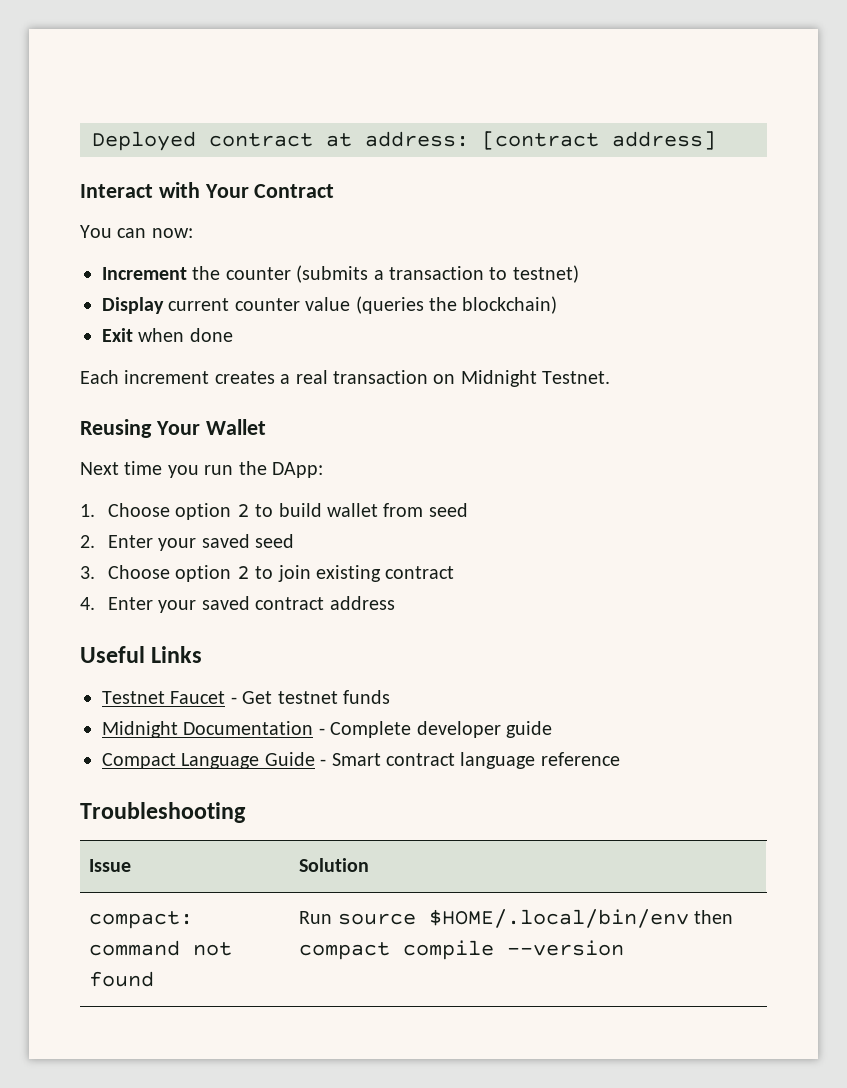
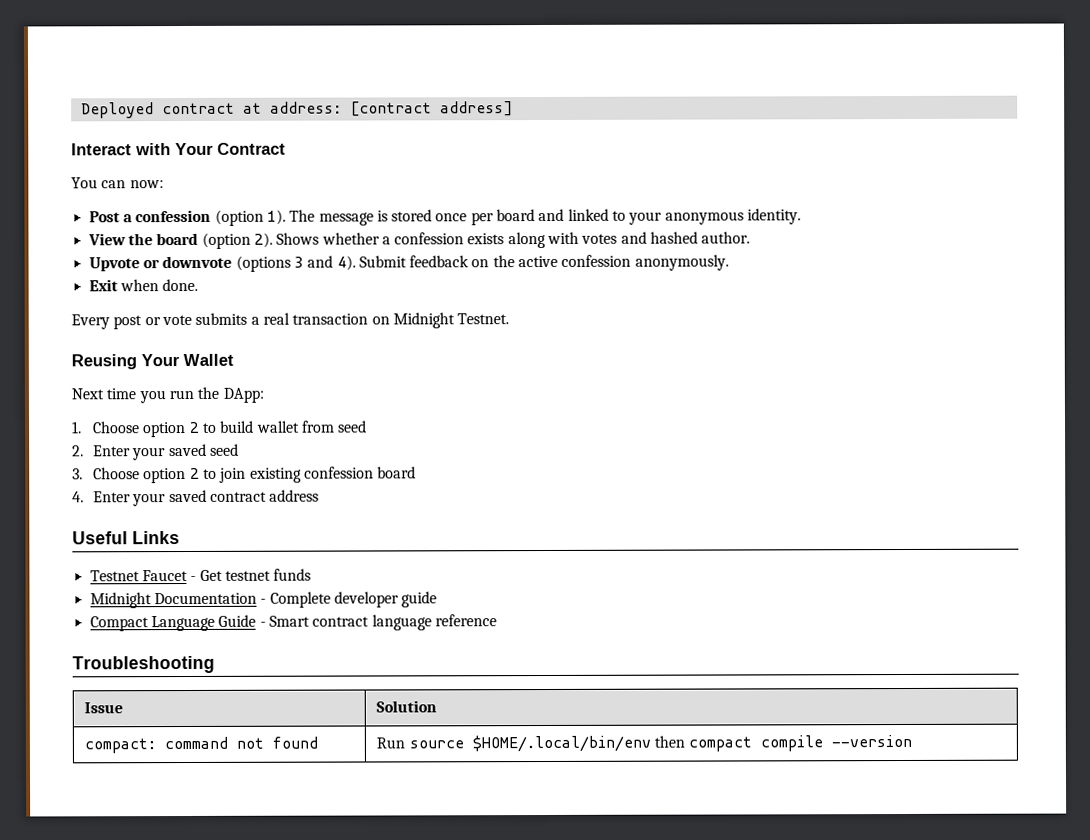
- Increment the counter (submits a transaction to testnet)
- Display current counter value (queries the blockchain)
- Exit when done
- Each increment creates a real transaction on Midnight Testnet.
+ Post a confession (option 1). The message is stored once per board and linked to your anonymous identity.
+ View the board (option 2). Shows whether a confession exists along with votes and hashed author.
+ Upvote or downvote (options 3 and 4). Submit feedback on the active confession anonymously.
+ Exit when done.
+ Every post or vote submits a real transaction on Midnight Testnet.
- 3. Choose option 2 to join existing contract
+ 3. Choose option 2 to join existing confession board

